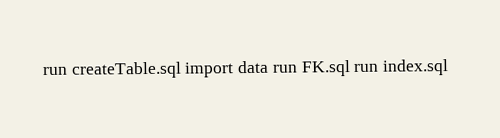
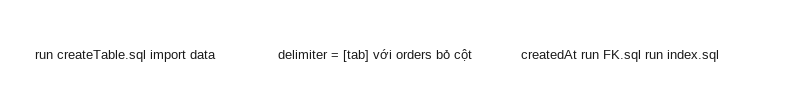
- run createTable.sql import data run FK.sql run index.sql
+ run createTable.sql import data delimiter = [tab] với orders bỏ cột createdAt run FK.sql run index.sql

